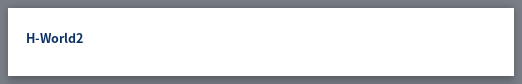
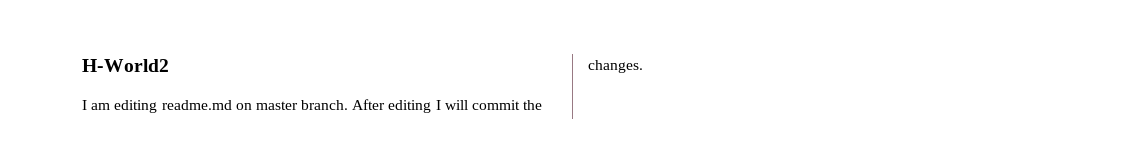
+ I am editing readme.md on master branch. After editing I will commit the changes.

